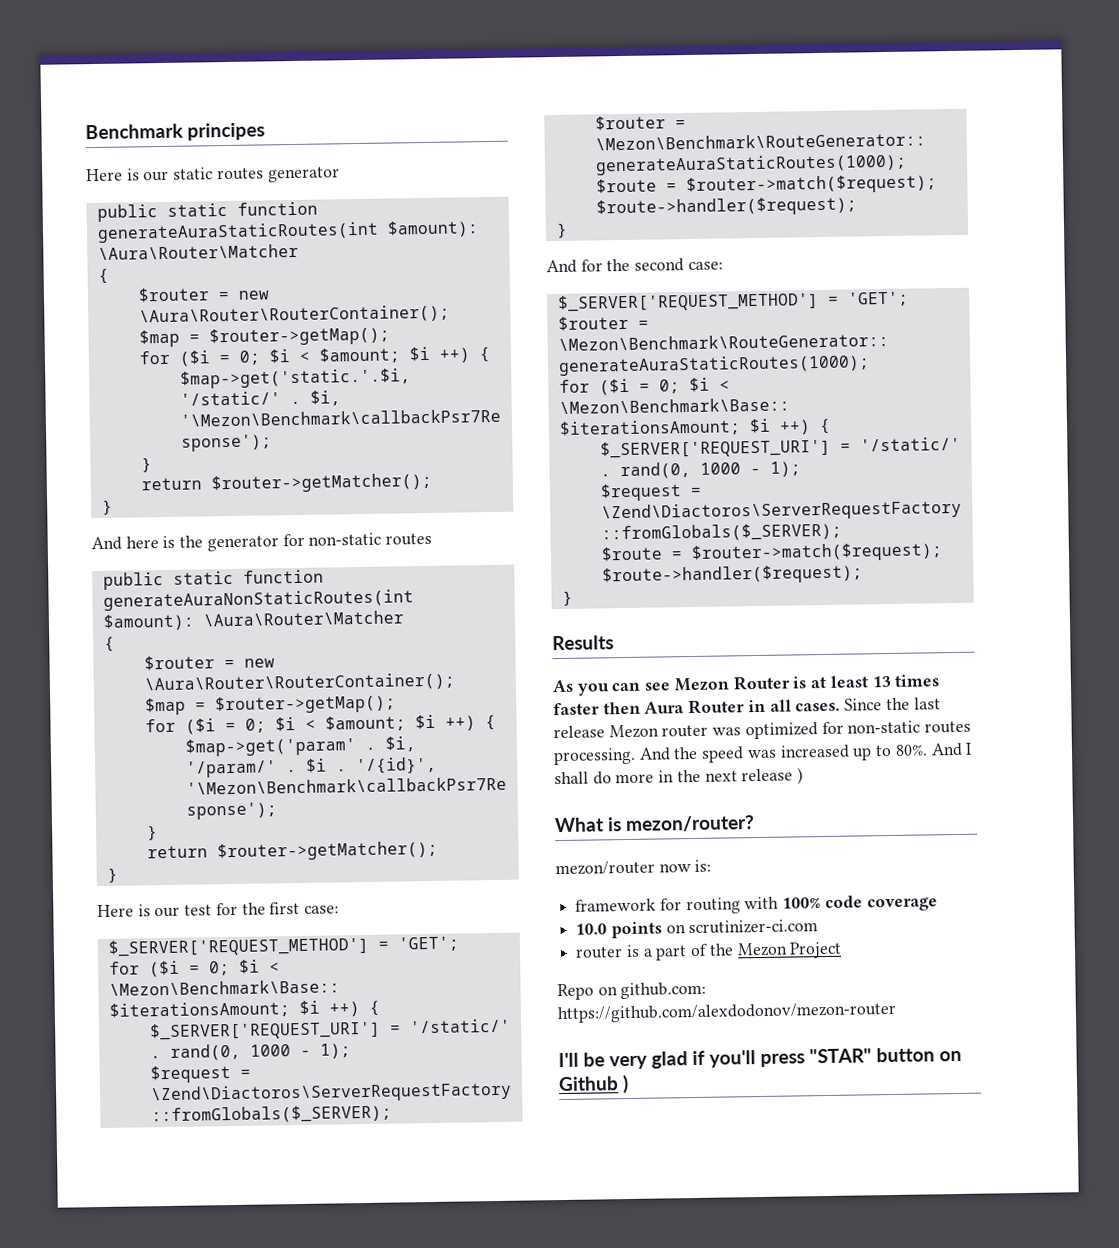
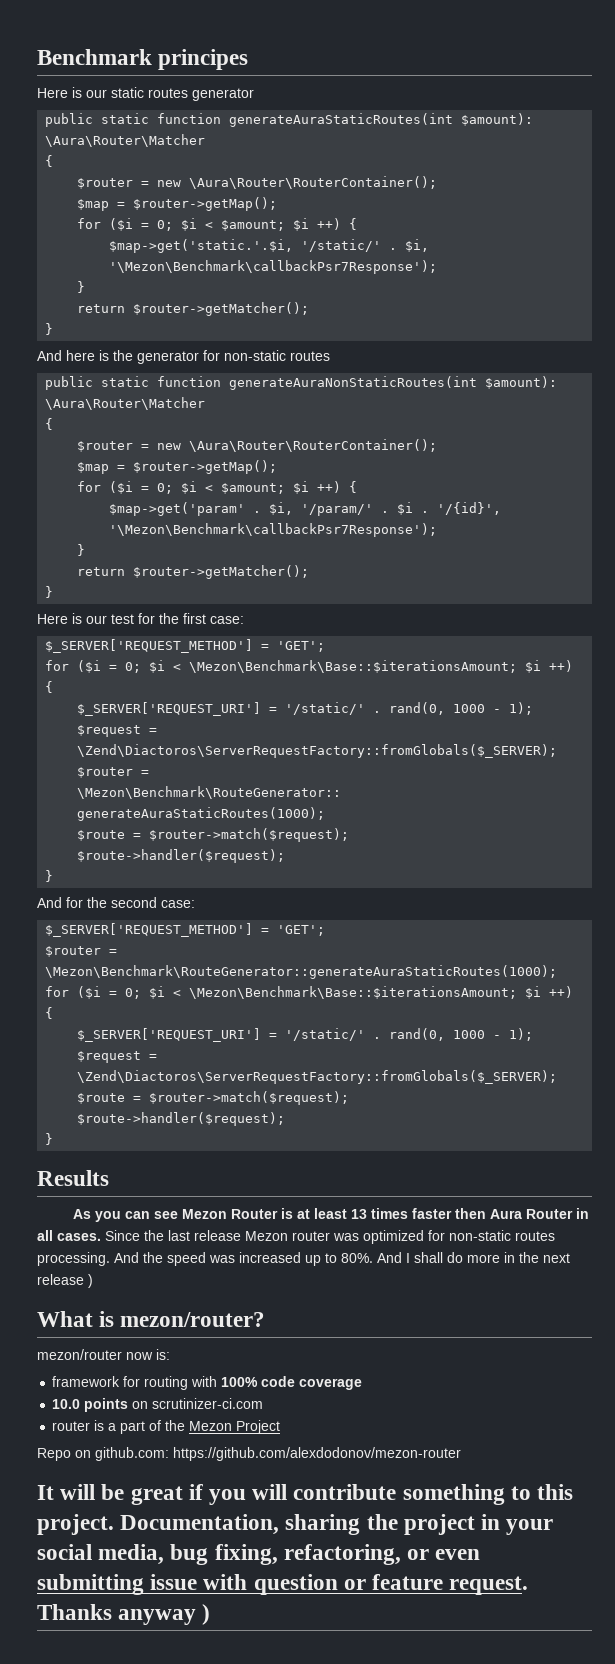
- I'll be very glad if you'll press "STAR" button on Github )
+ It will be great if you will contribute something to this project. Documentation, sharing the project in your social media, bug fixing, refactoring, or even submitting issue with question or feature request. Thanks anyway )

